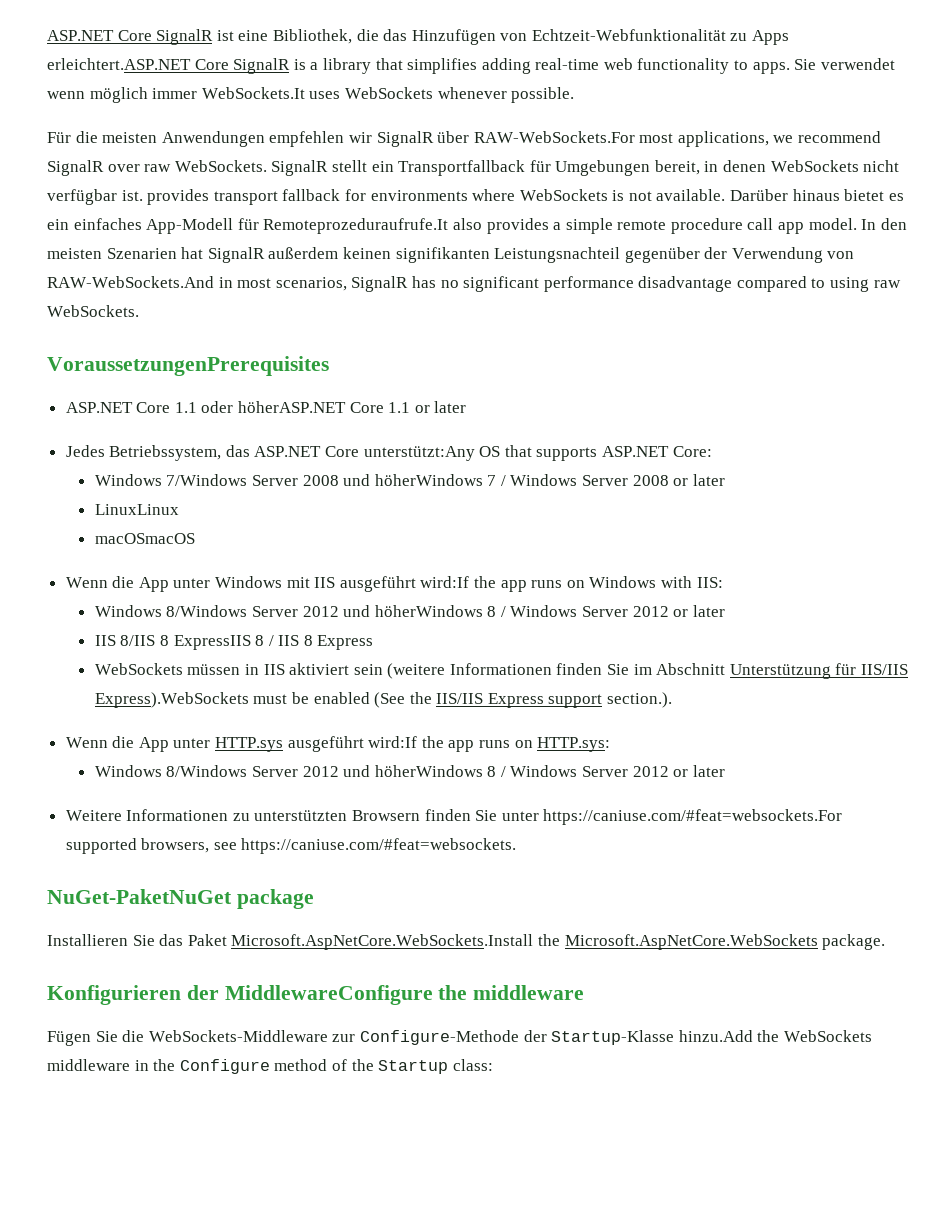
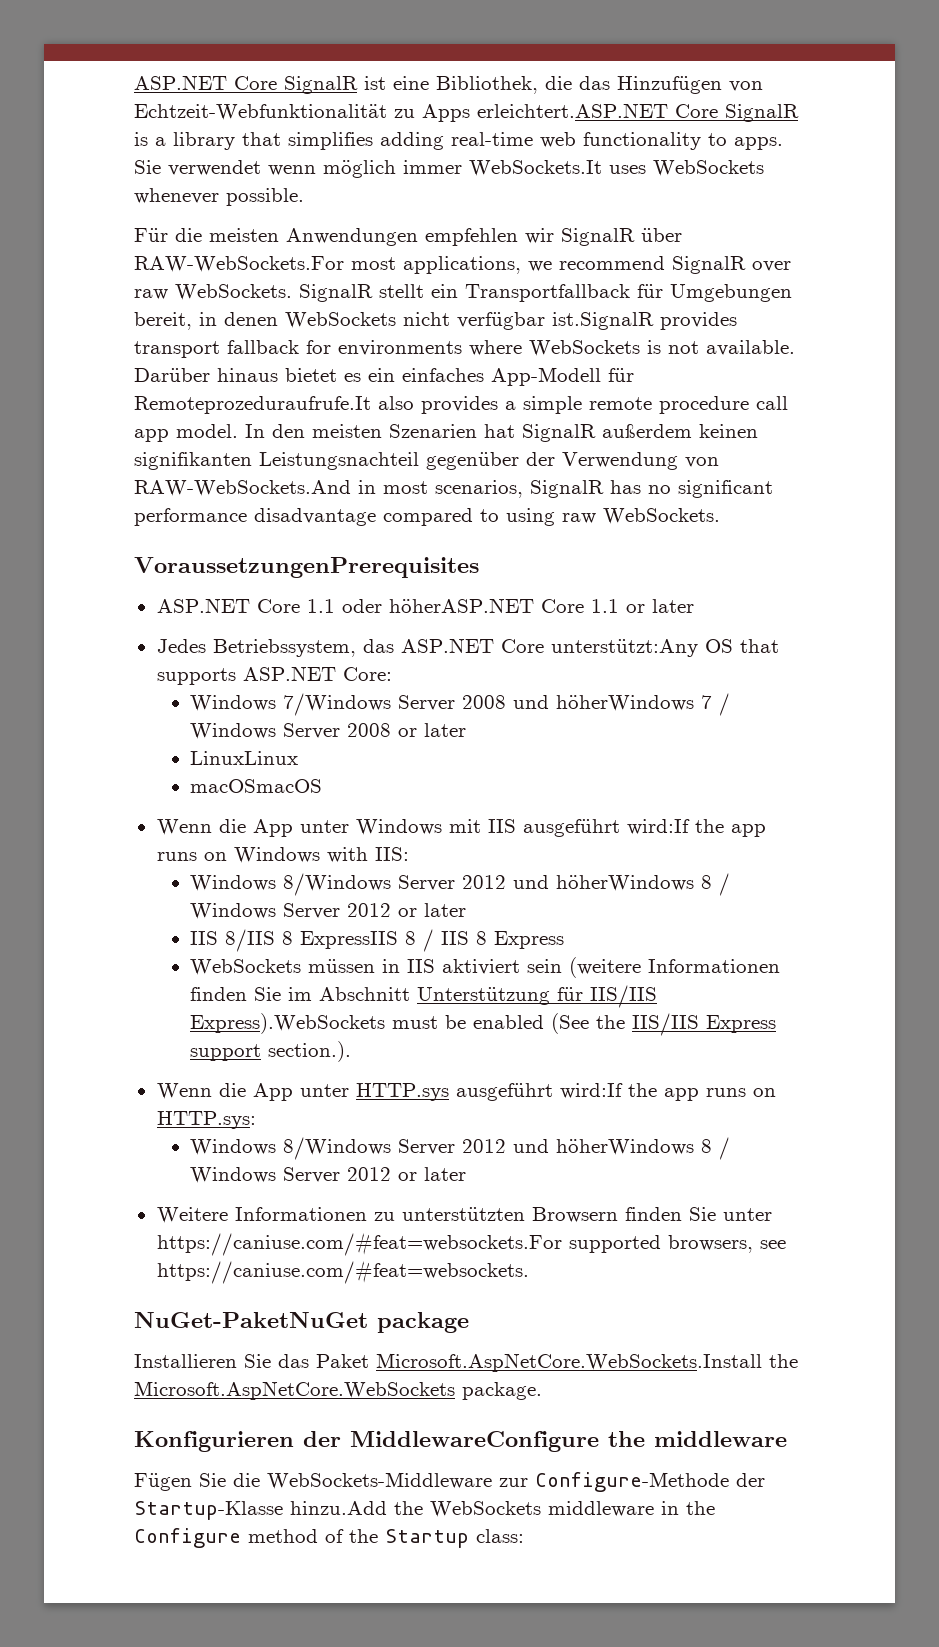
- SignalR stellt ein Transportfallback für Umgebungen bereit, in denen WebSockets nicht verfügbar ist. provides transport fallback for environments where WebSockets is not available.
+ SignalR stellt ein Transportfallback für Umgebungen bereit, in denen WebSockets nicht verfügbar ist.SignalR provides transport fallback for environments where WebSockets is not available.

